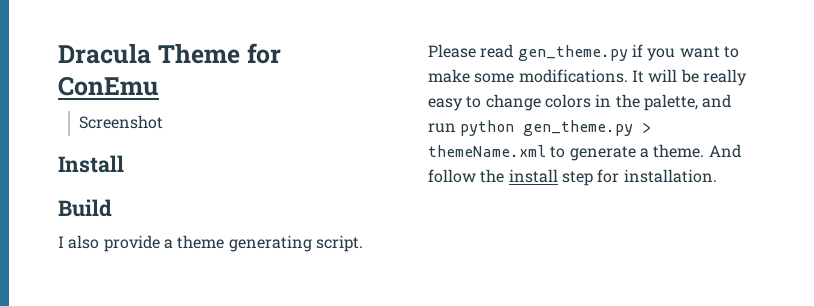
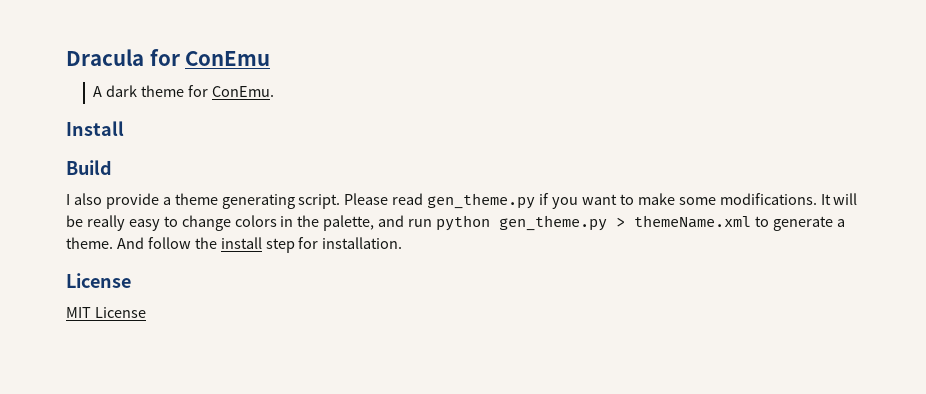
- Dracula Theme for ConEmu
+ Dracula for ConEmu
- Screenshot
+ A dark theme for ConEmu.
  And follow the install step for installation.
+ License
+ MIT License

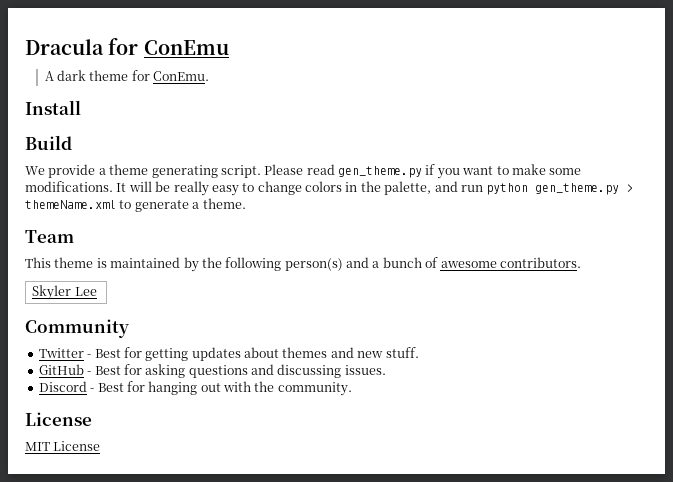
- I also provide a theme generating script.
+ We provide a theme generating script.
- It will be really easy to change colors in the palette, and run python gen_theme.py > themeName.xml to generate a theme. And follow the install step for installation.
+ It will be really easy to change colors in the palette, and run python gen_theme.py > themeName.xml to generate a theme.
+ Team
+ This theme is maintained by the following person(s) and a bunch of awesome contributors.
+ Skyler Lee
+ Community
+ Twitter - Best for getting updates about themes and new stuff.
+ GitHub - Best for asking questions and discussing issues.
+ Discord - Best for hanging out with the community.

